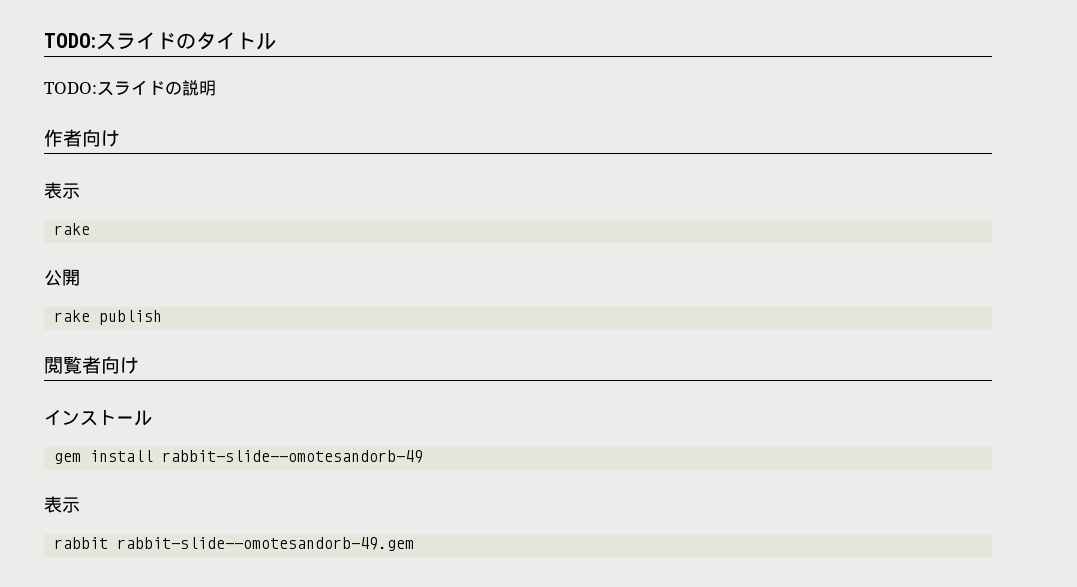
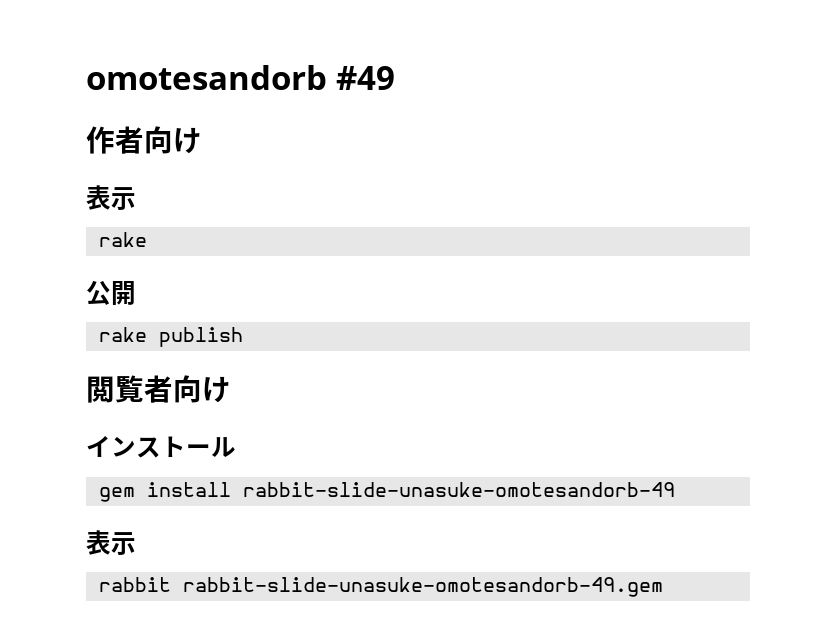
- TODO:スライドのタイトル
- TODO:スライドの説明
+ omotesandorb #49
- gem install rabbit-slide--omotesandorb-49
+ gem install rabbit-slide-unasuke-omotesandorb-49
- rabbit rabbit-slide--omotesandorb-49.gem
+ rabbit rabbit-slide-unasuke-omotesandorb-49.gem

